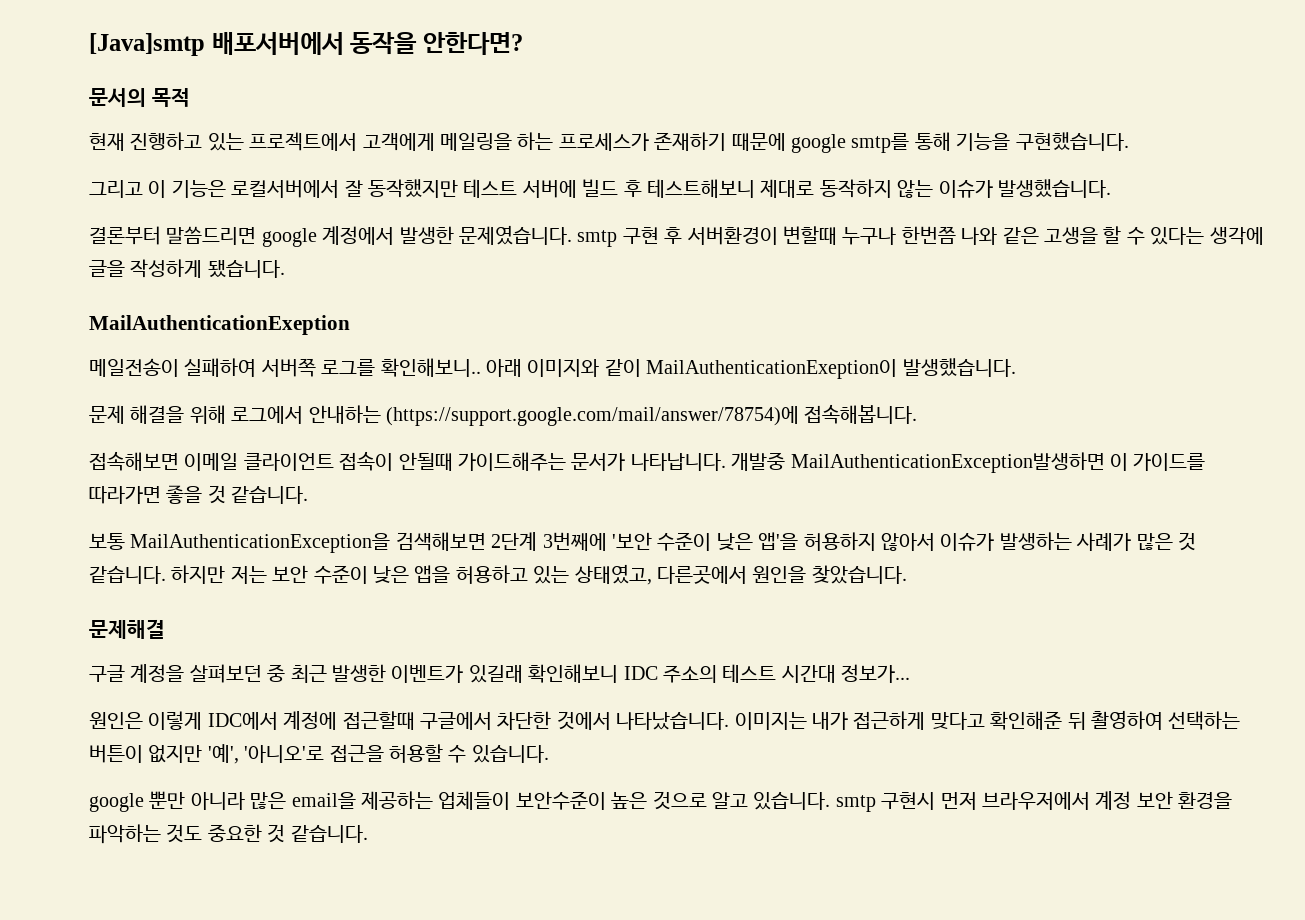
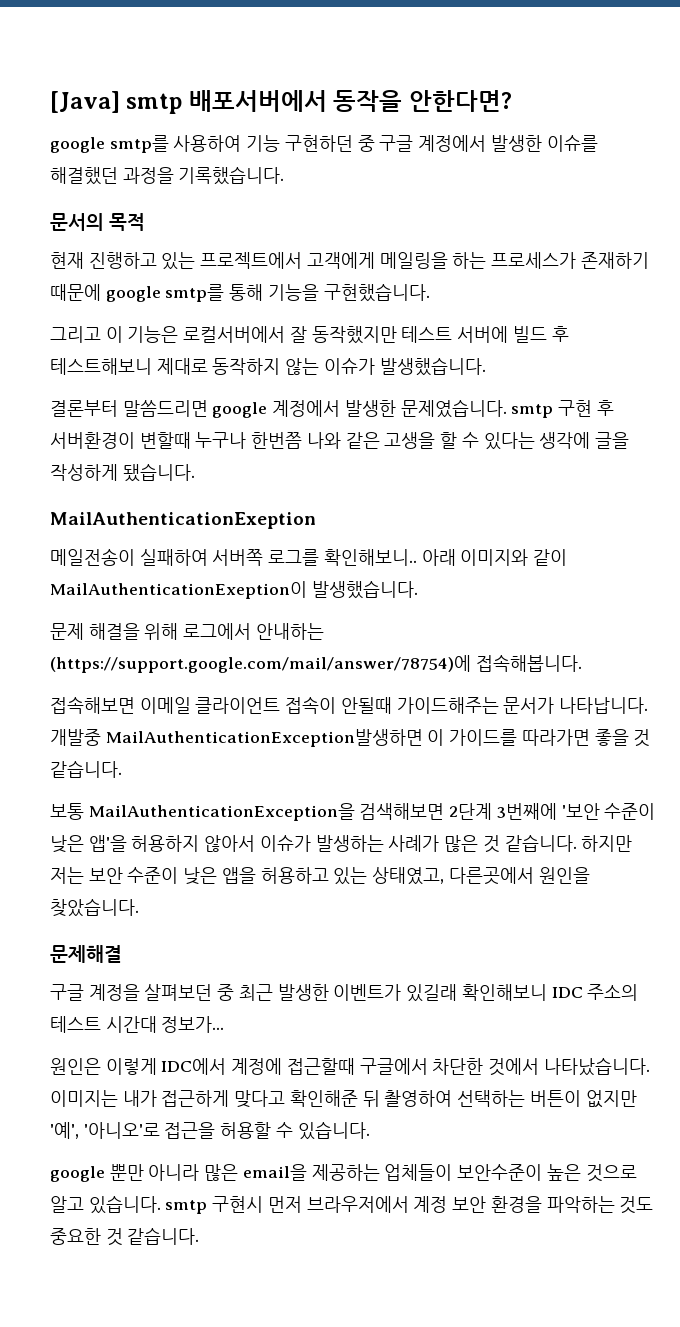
- [Java]smtp 배포서버에서 동작을 안한다면?
+ [Java] smtp 배포서버에서 동작을 안한다면?
+ google smtp를 사용하여 기능 구현하던 중 구글 계정에서 발생한 이슈를 해결했던 과정을 기록했습니다.

